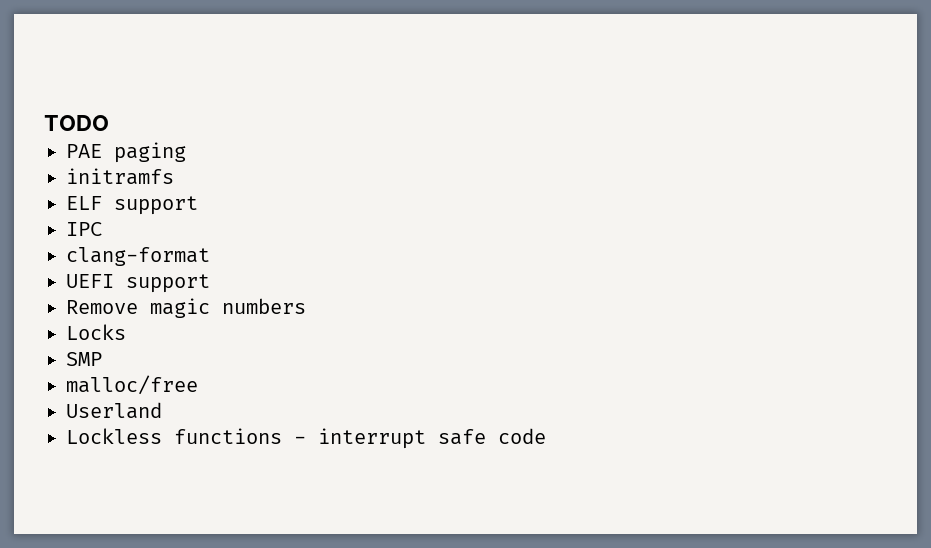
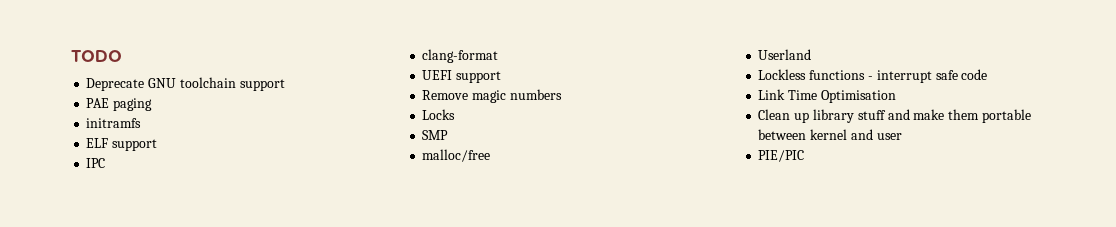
+ Deprecate GNU toolchain support
+ Link Time Optimisation
+ Clean up library stuff and make them portable between kernel and user
+ PIE/PIC

